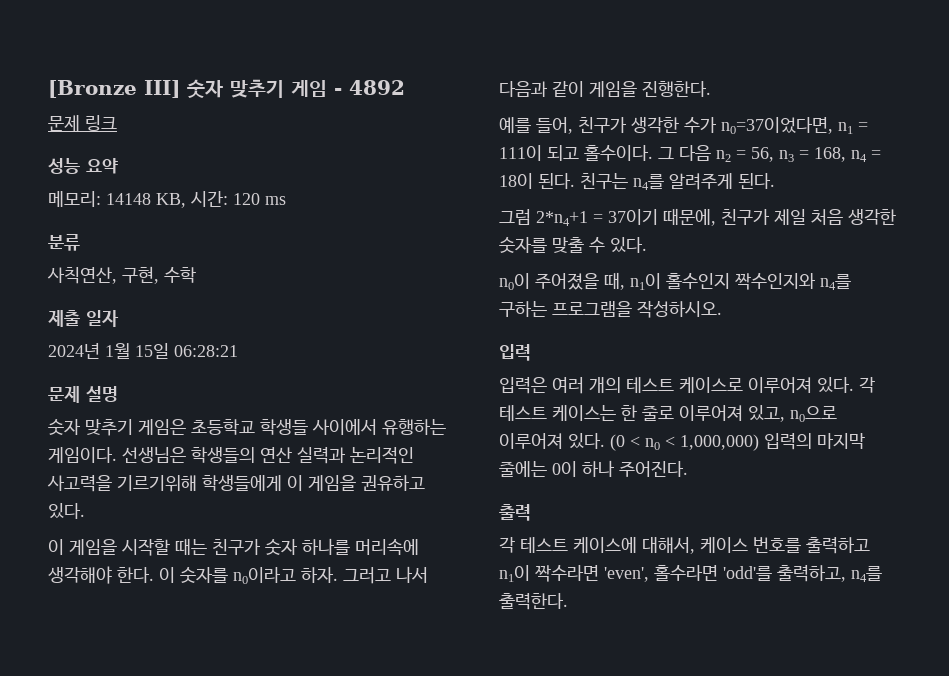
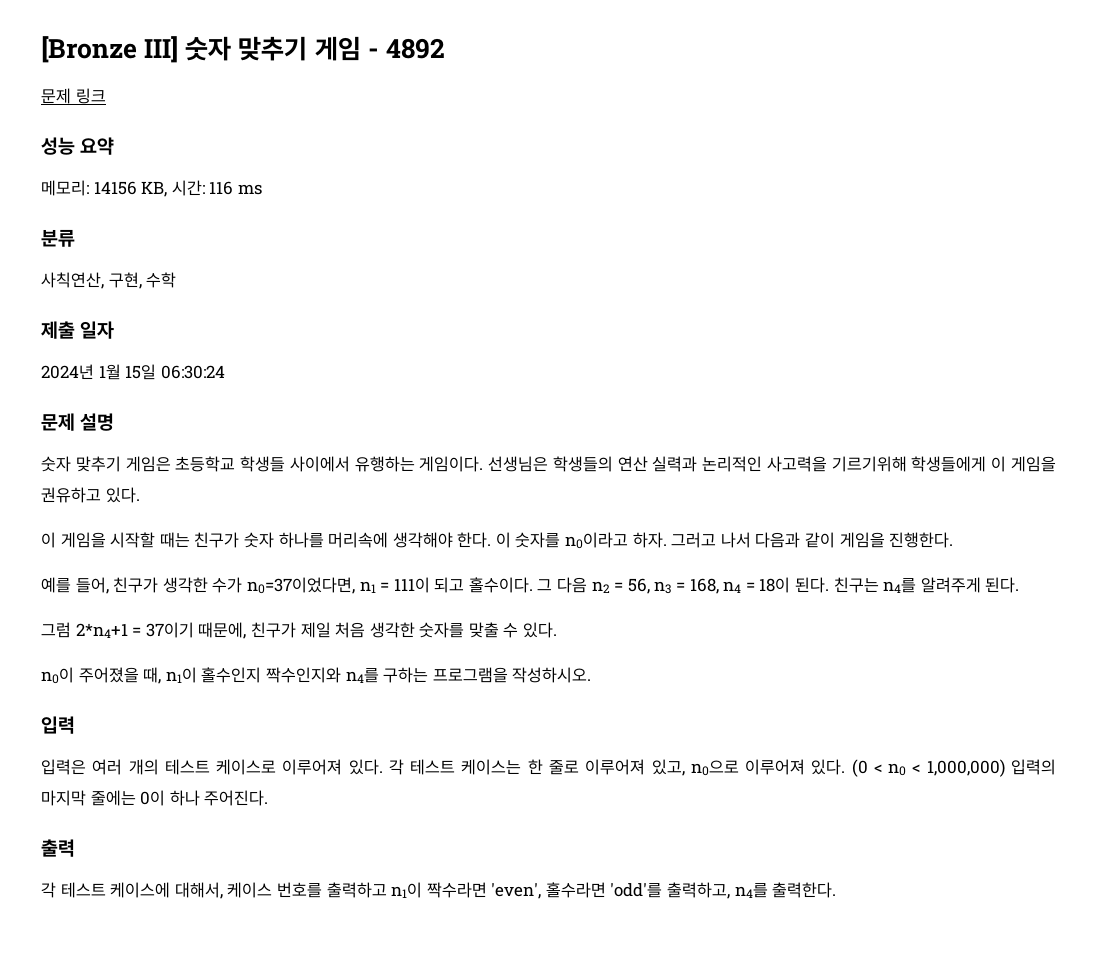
- 메모리: 14148 KB, 시간: 120 ms
+ 메모리: 14156 KB, 시간: 116 ms
- 2024년 1월 15일 06:28:21
+ 2024년 1월 15일 06:30:24

